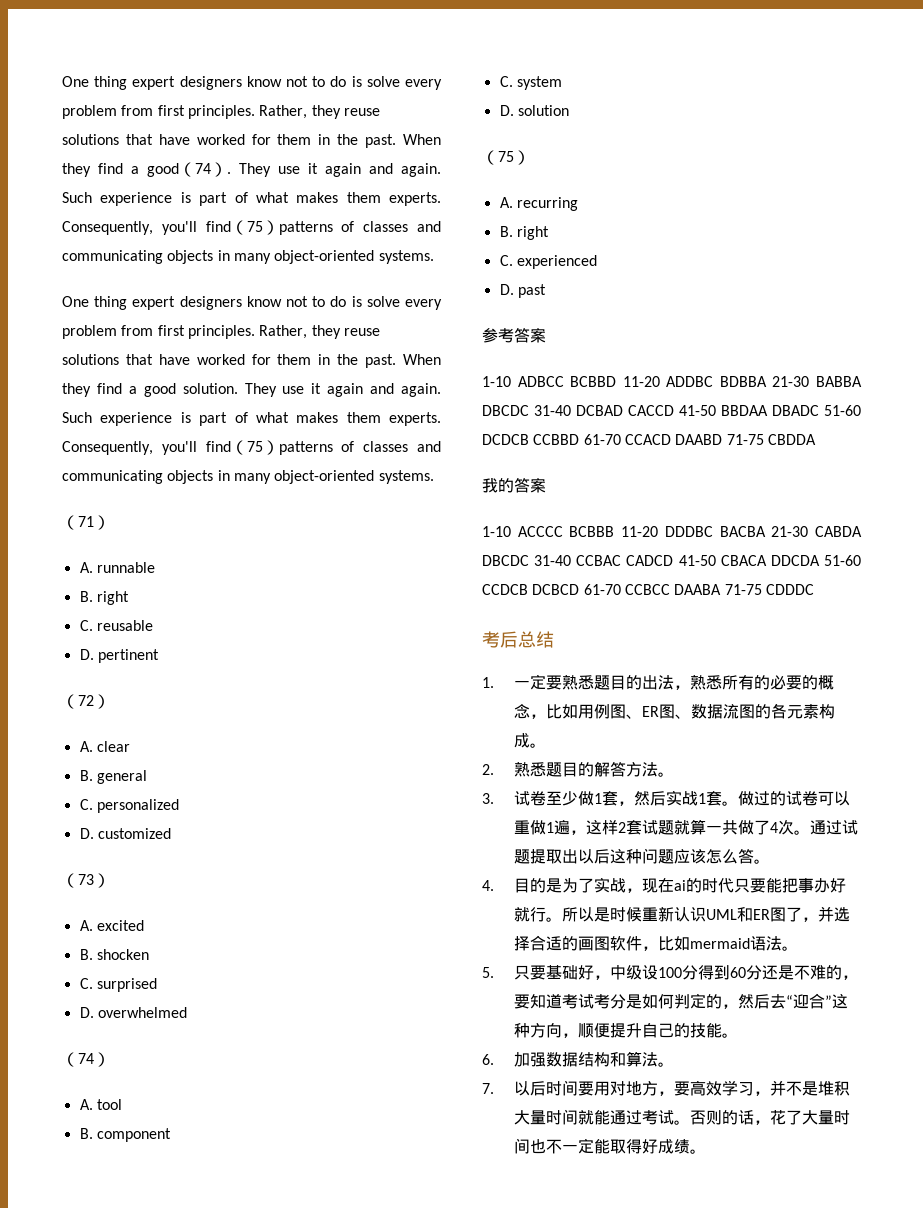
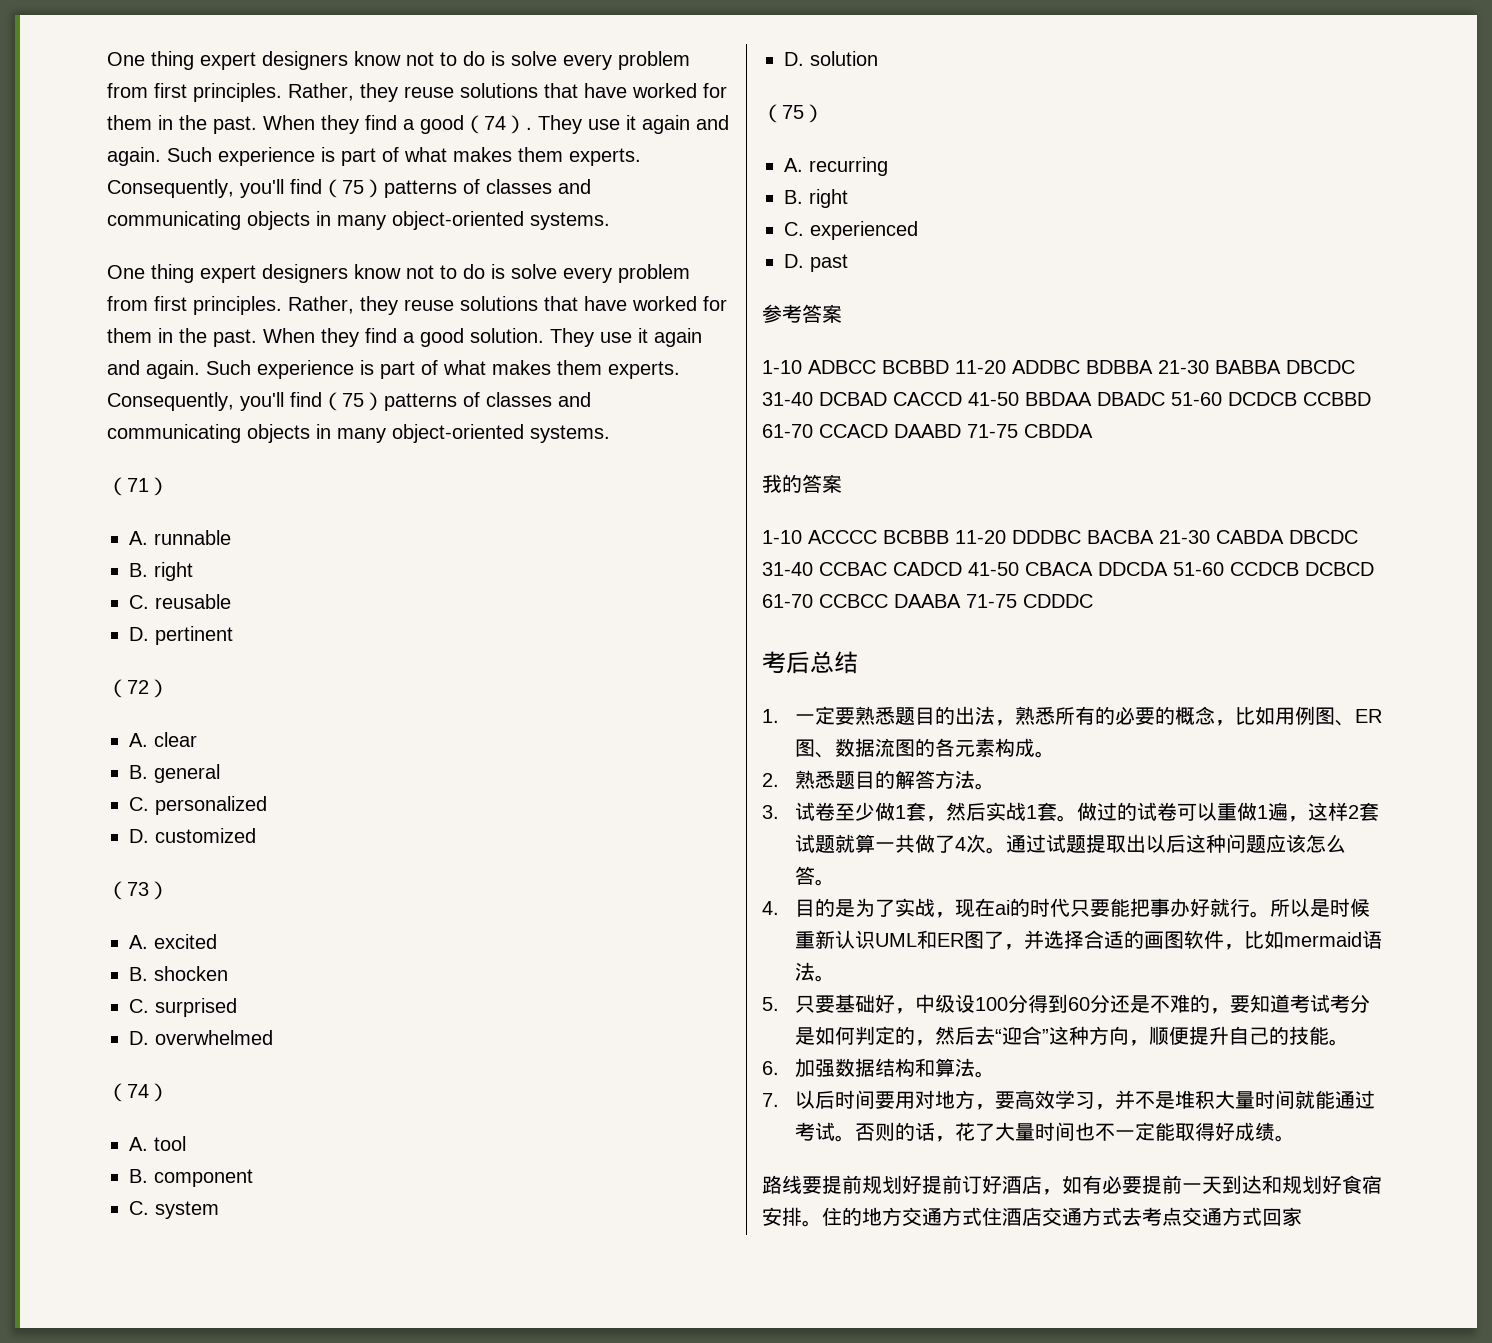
+ 路线要提前规划好提前订好酒店，如有必要提前一天到达和规划好食宿安排。住的地方交通方式住酒店交通方式去考点交通方式回家

